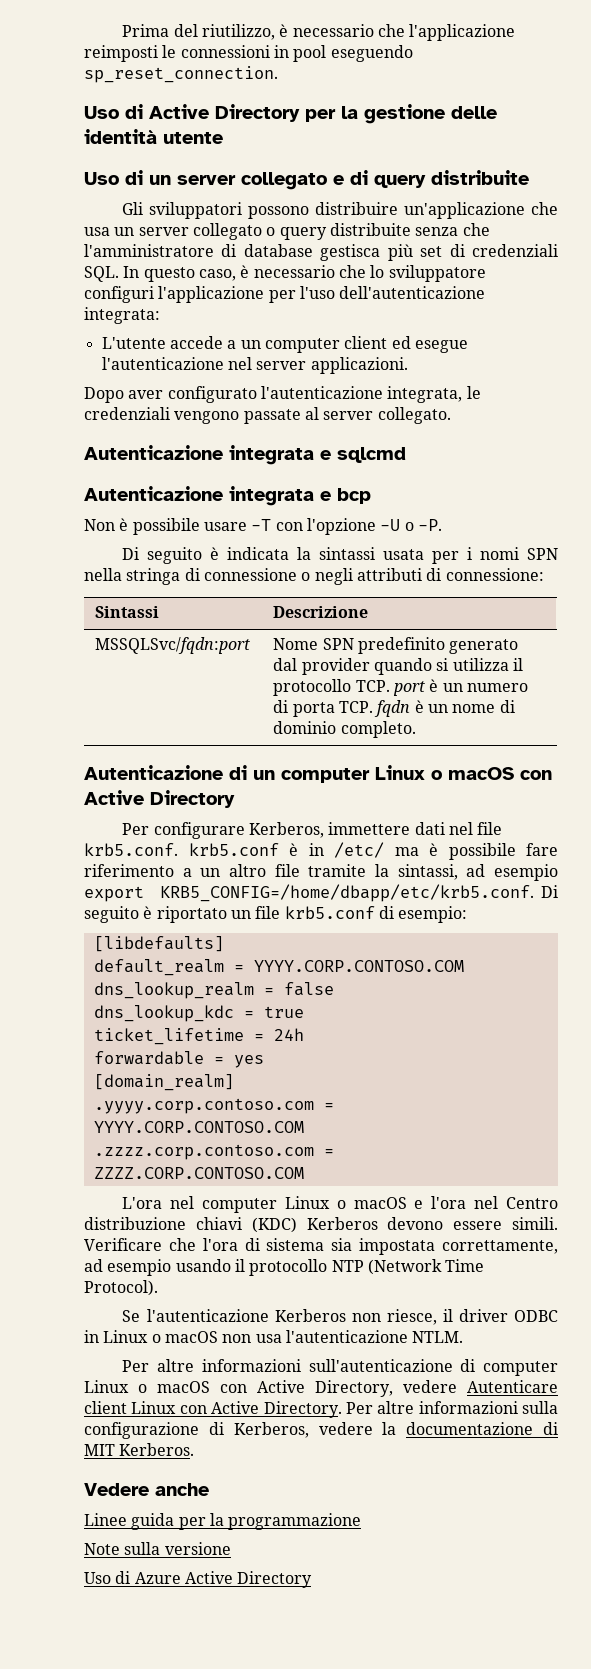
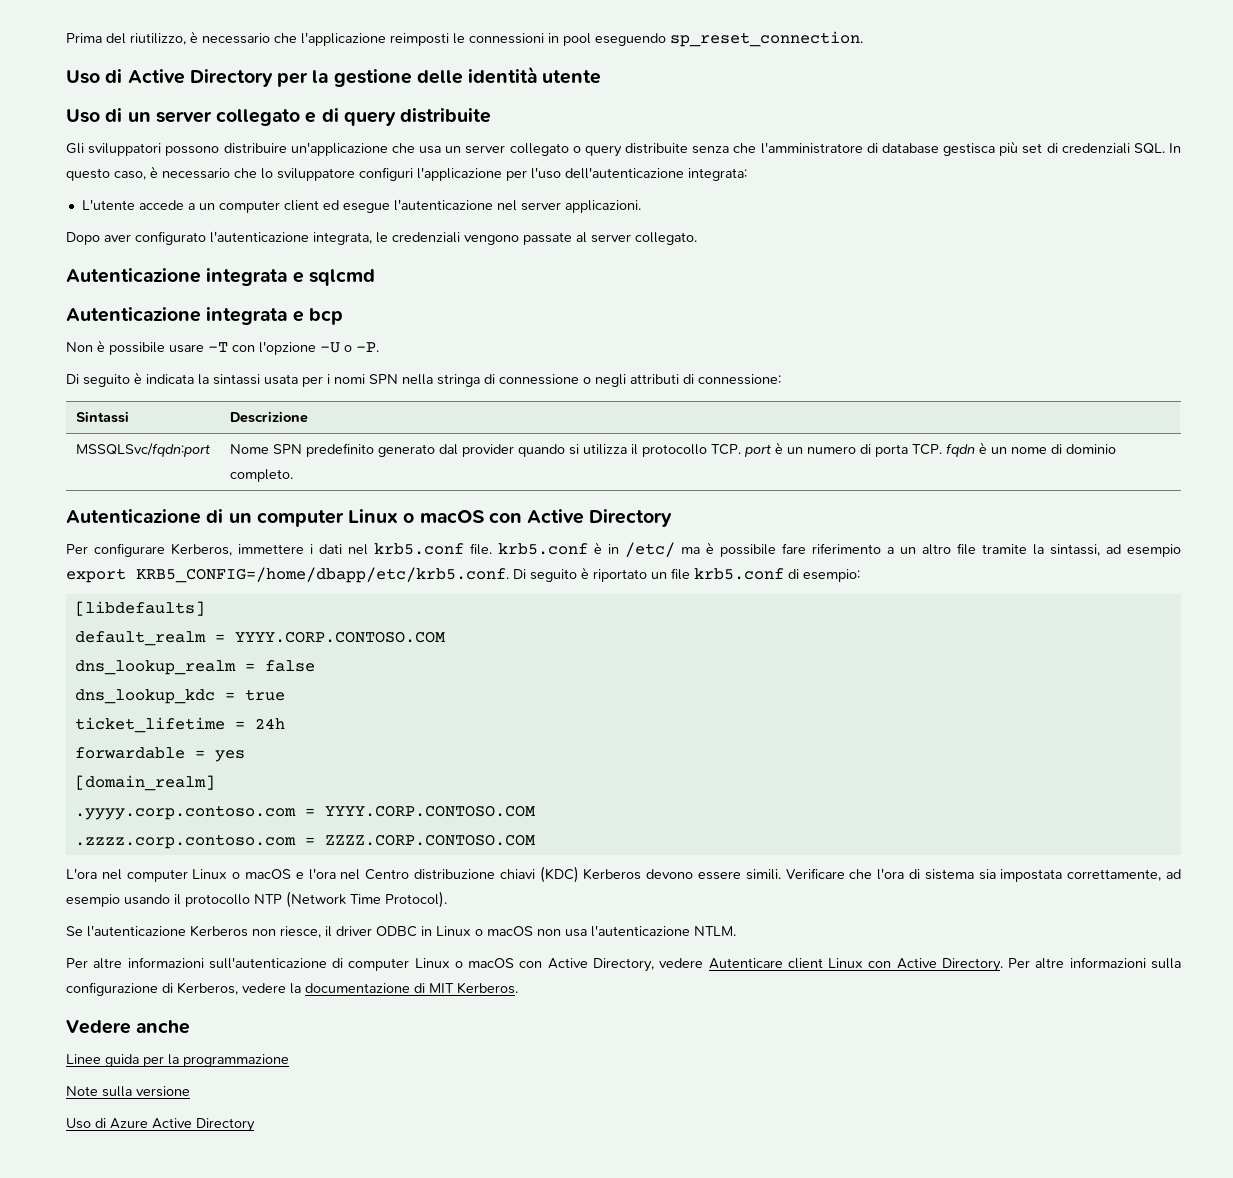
- Per configurare Kerberos, immettere dati nel file krb5.conf. krb5.conf è in /etc/ ma è possibile fare riferimento a un altro file tramite la sintassi, ad esempio export KRB5_CONFIG=/home/dbapp/etc/krb5.conf. Di seguito è riportato un file krb5.conf di esempio:
+ Per configurare Kerberos, immettere i dati nel krb5.conf file. krb5.conf è in /etc/ ma è possibile fare riferimento a un altro file tramite la sintassi, ad esempio export KRB5_CONFIG=/home/dbapp/etc/krb5.conf. Di seguito è riportato un file krb5.conf di esempio:

